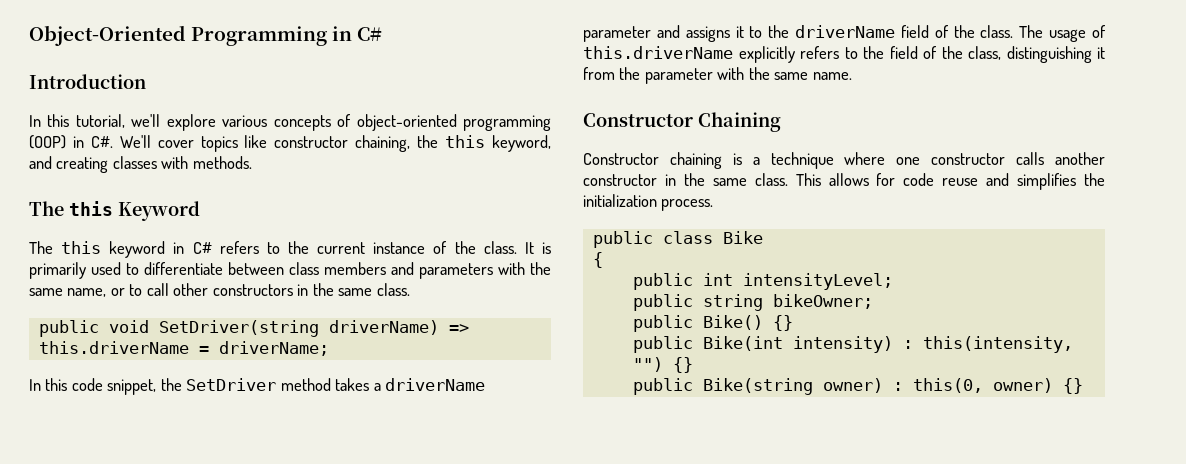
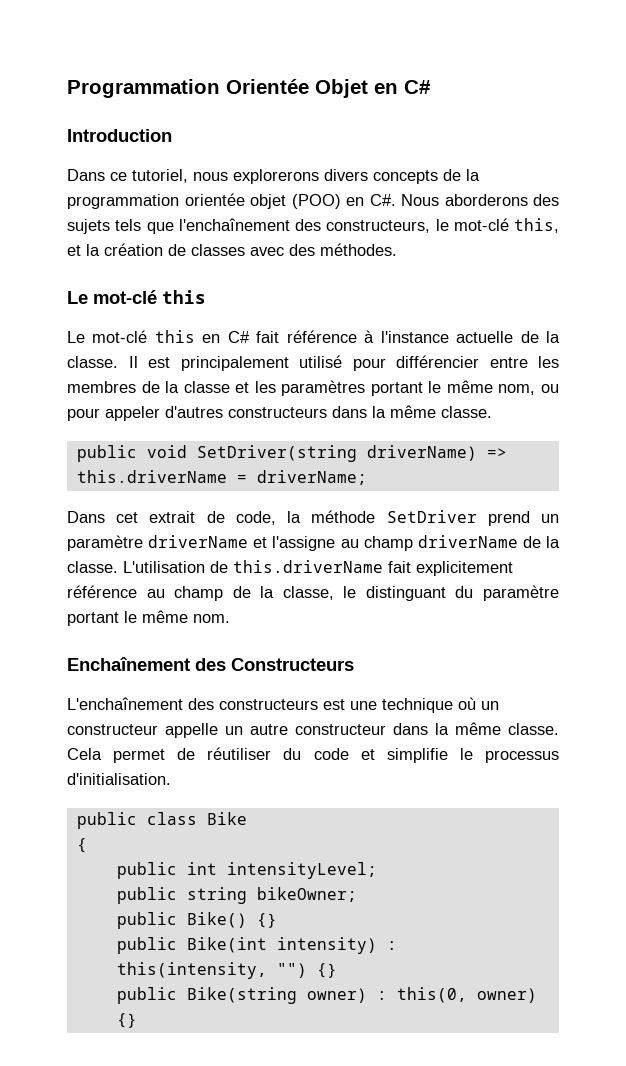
- Object-Oriented Programming in C#
+ Programmation Orientée Objet en C#
  Introduction
- In this tutorial, we'll explore various concepts of object-oriented programming (OOP) in C#. We'll cover topics like constructor chaining, the this keyword, and creating classes with methods.
- The this Keyword
- The this keyword in C# refers to the current instance of the class. It is primarily used to differentiate between class members and parameters with the same name, or to call other constructors in the same class.
+ Dans ce tutoriel, nous explorerons divers concepts de la programmation orientée objet (POO) en C#. Nous aborderons des sujets tels que l'enchaînement des constructeurs, le mot-clé this, et la création de classes avec des méthodes.
+ Le mot-clé this
+ Le mot-clé this en C# fait référence à l'instance actuelle de la classe. Il est principalement utilisé pour différencier entre les membres de la classe et les paramètres portant le même nom, ou pour appeler d'autres constructeurs dans la même classe.
- In this code snippet, the SetDriver method takes a driverName parameter and assigns it to the driverName field of the class. The usage of this.driverName explicitly refers to the field of the class, distinguishing it from the parameter with the same name.
- Constructor Chaining
- Constructor chaining is a technique where one constructor calls another constructor in the same class. This allows for code reuse and simplifies the initialization process.
+ Dans cet extrait de code, la méthode SetDriver prend un paramètre driverName et l'assigne au champ driverName de la classe. L'utilisation de this.driverName fait explicitement référence au champ de la classe, le distinguant du paramètre portant le même nom.
+ Enchaînement des Constructeurs
+ L'enchaînement des constructeurs est une technique où un constructeur appelle un autre constructeur dans la même classe. Cela permet de réutiliser du code et simplifie le processus d'initialisation.

